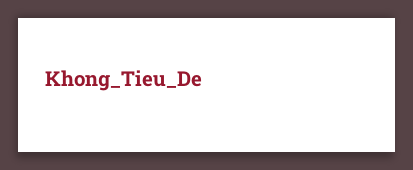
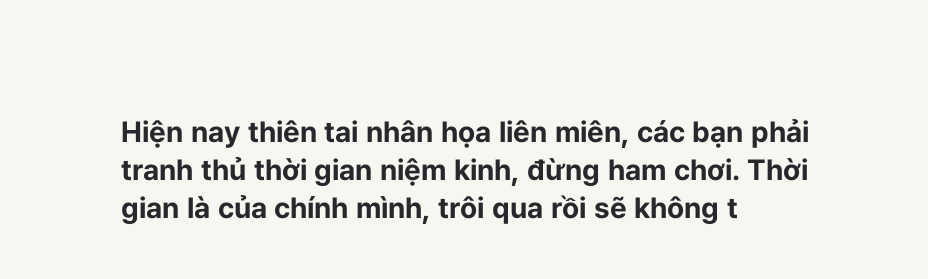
- Khong_Tieu_De
+ Hiện nay thiên tai nhân họa liên miên, các bạn phải tranh thủ thời gian niệm kinh, đừng ham chơi. Thời gian là của chính mình, trôi qua rồi sẽ không t

